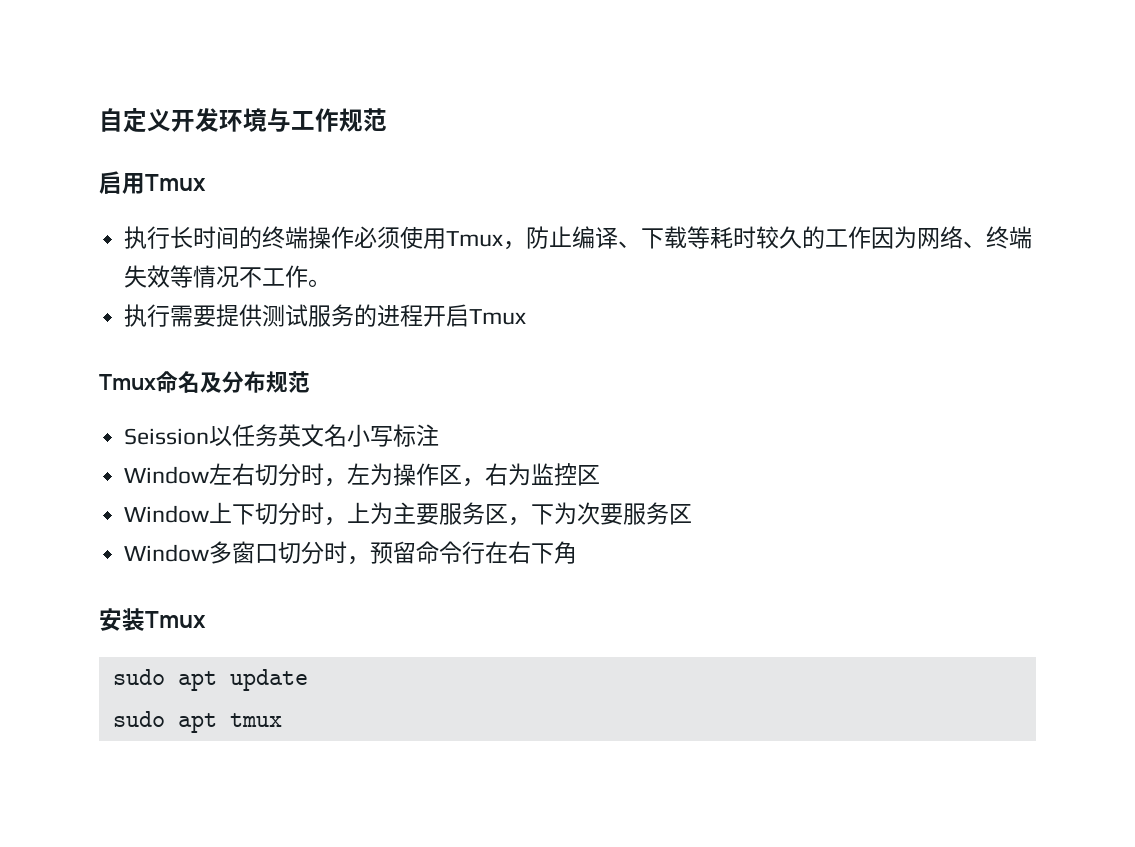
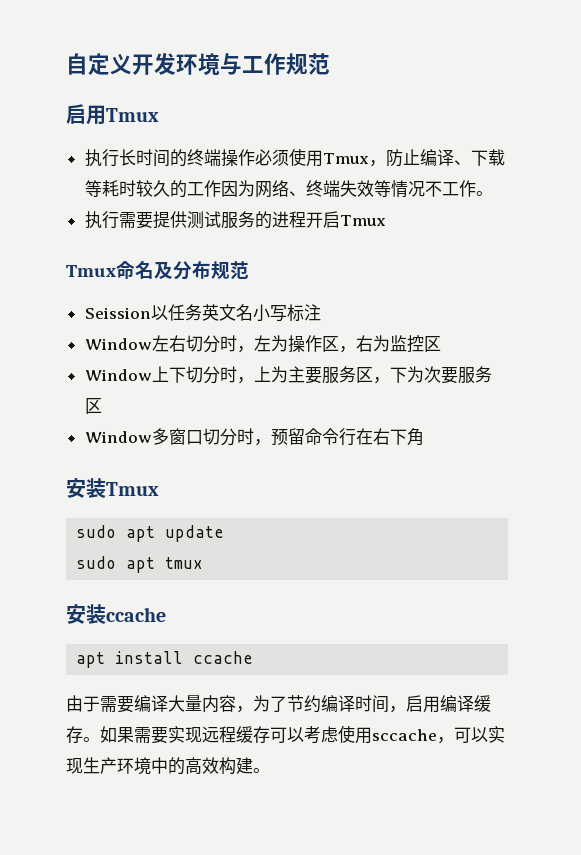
+ 安装ccache
+ apt install ccache
+ 由于需要编译大量内容，为了节约编译时间，启用编译缓存。如果需要实现远程缓存可以考虑使用sccache，可以实现生产环境中的高效构建。

